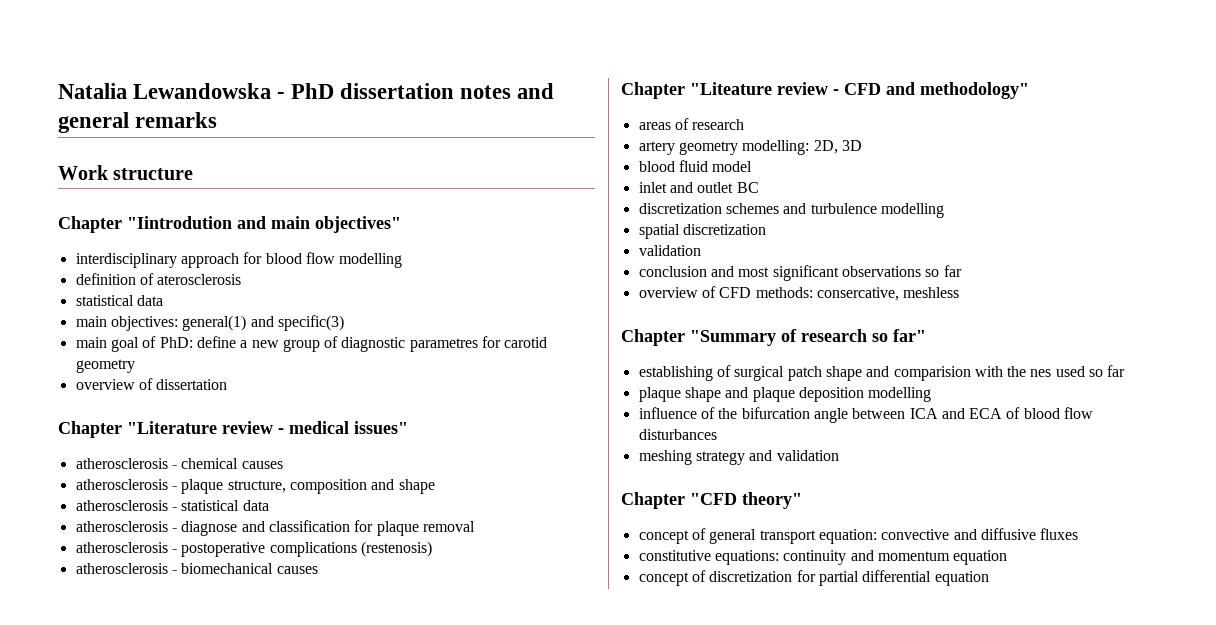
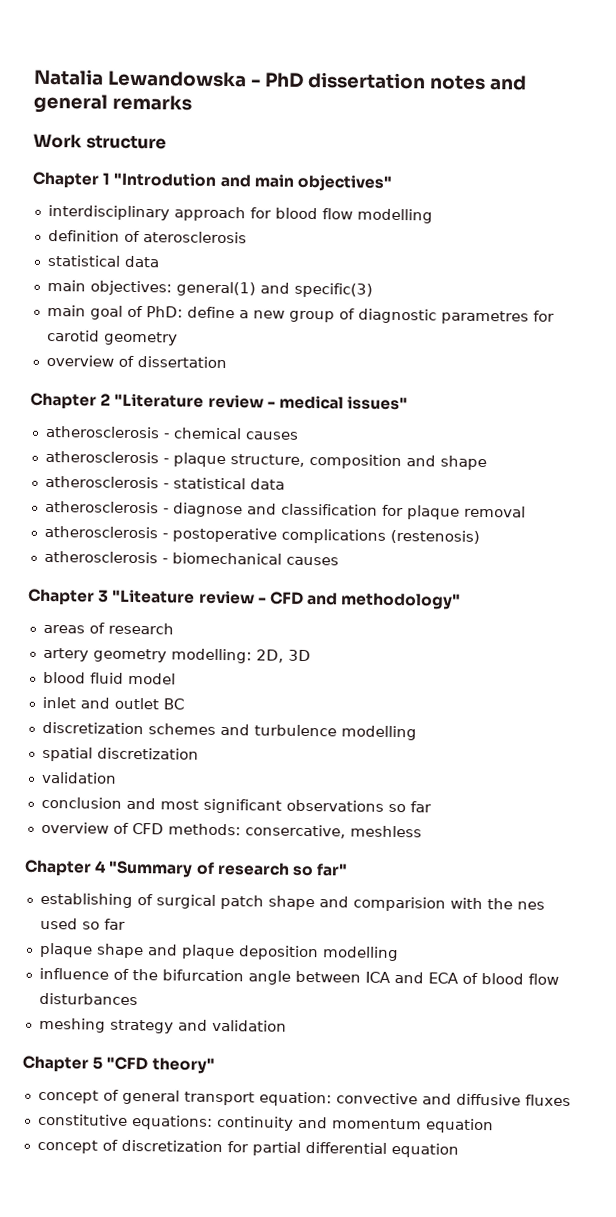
- Chapter "Iintrodution and main objectives"
+ Chapter 1 "Introdution and main objectives"
- Chapter "Literature review - medical issues"
+ Chapter 2 "Literature review - medical issues"
- Chapter "Liteature review - CFD and methodology"
+ Chapter 3 "Liteature review - CFD and methodology"
- Chapter "Summary of research so far"
+ Chapter 4 "Summary of research so far"
- Chapter "CFD theory"
+ Chapter 5 "CFD theory"

